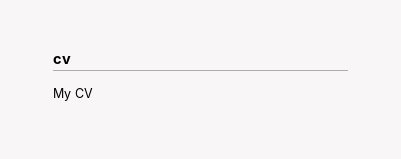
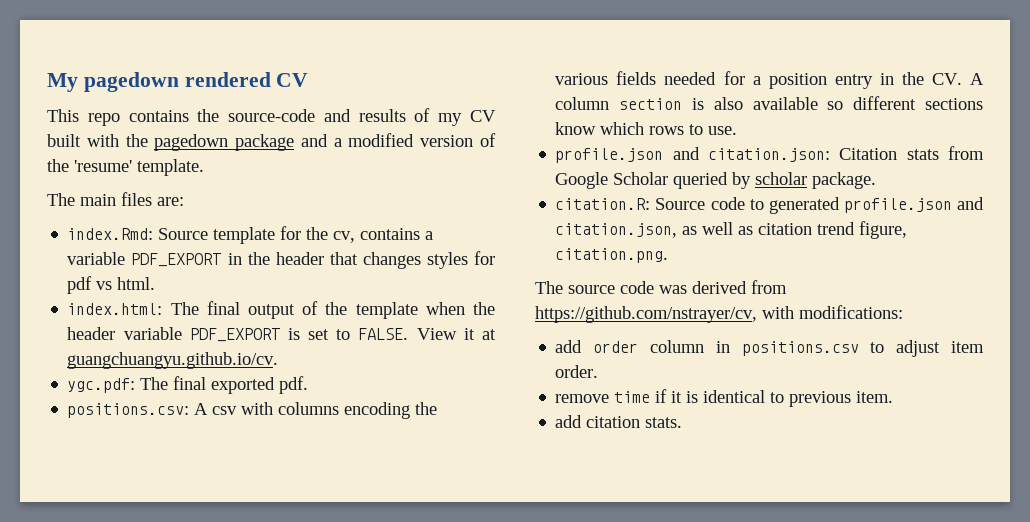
- cv
- My CV
+ My pagedown rendered CV
+ This repo contains the source-code and results of my CV built with the pagedown package and a modified version of the 'resume' template.
+ The main files are:
+ index.Rmd: Source template for the cv, contains a variable PDF_EXPORT in the header that changes styles for pdf vs html.
+ index.html: The final output of the template when the header variable PDF_EXPORT is set to FALSE. View it at guangchuangyu.github.io/cv.
+ ygc.pdf: The final exported pdf.
+ positions.csv: A csv with columns encoding the various fields needed for a position entry in the CV. A column section is also available so different sections know which rows to use.
+ profile.json and citation.json: Citation stats from Google Scholar queried by scholar package.
+ citation.R: Source code to generated profile.json and citation.json, as well as citation trend figure, citation.png.
+ The source code was derived from https://github.com/nstrayer/cv, with modifications:
+ add order column in positions.csv to adjust item order.
+ remove time if it is identical to previous item.
+ add citation stats.

